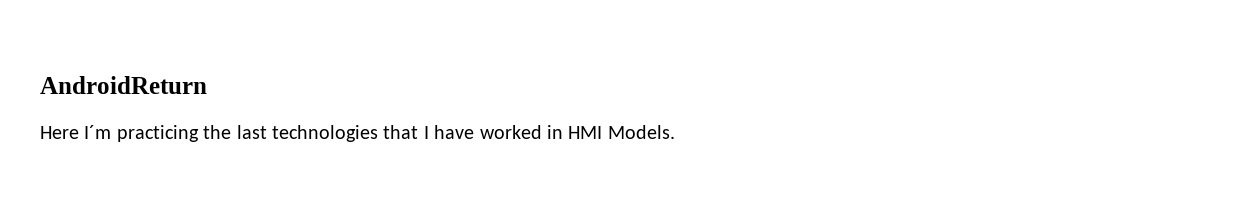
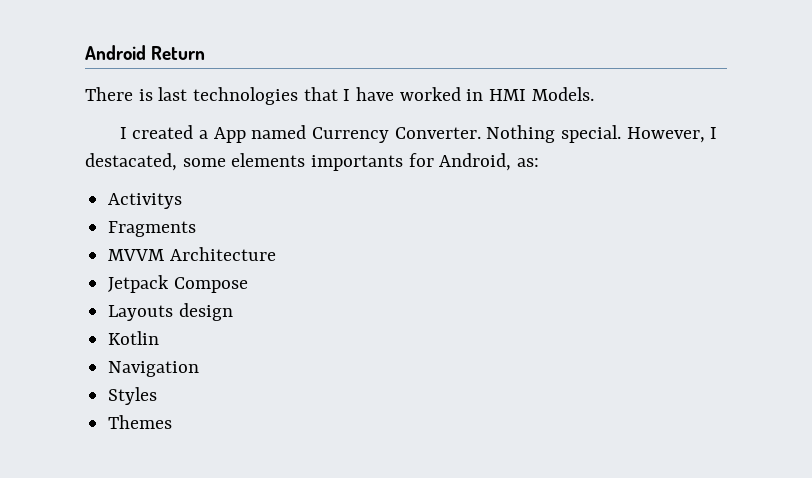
- AndroidReturn
- Here I´m practicing the last technologies that I have worked in HMI Models.
+ Android Return
+ There is last technologies that I have worked in HMI Models.
+ I created a App named Currency Converter. Nothing special. However, I destacated, some elements importants for Android, as:
+ Activitys
+ Fragments
+ MVVM Architecture
+ Jetpack Compose
+ Layouts design
+ Kotlin
+ Navigation
+ Styles
+ Themes

